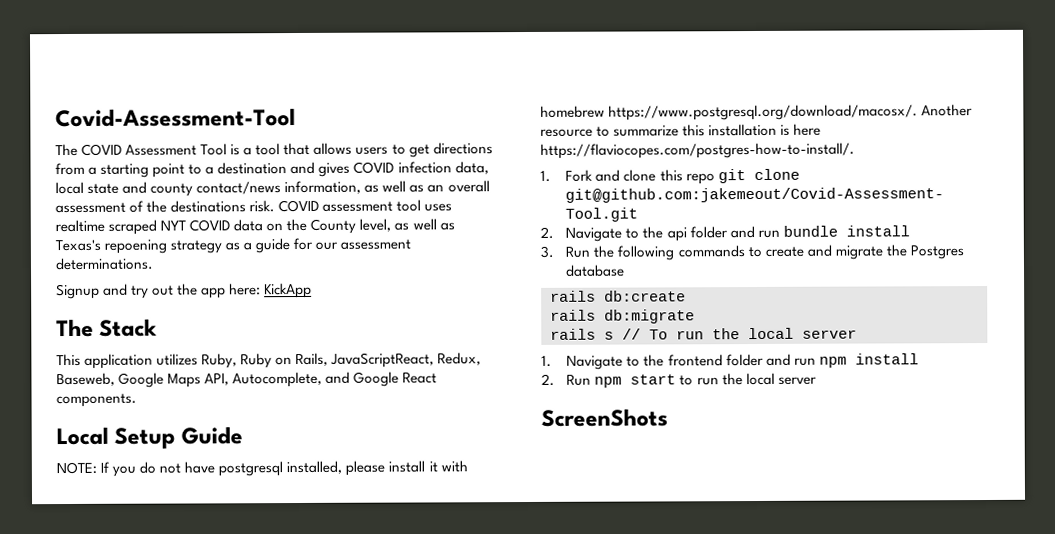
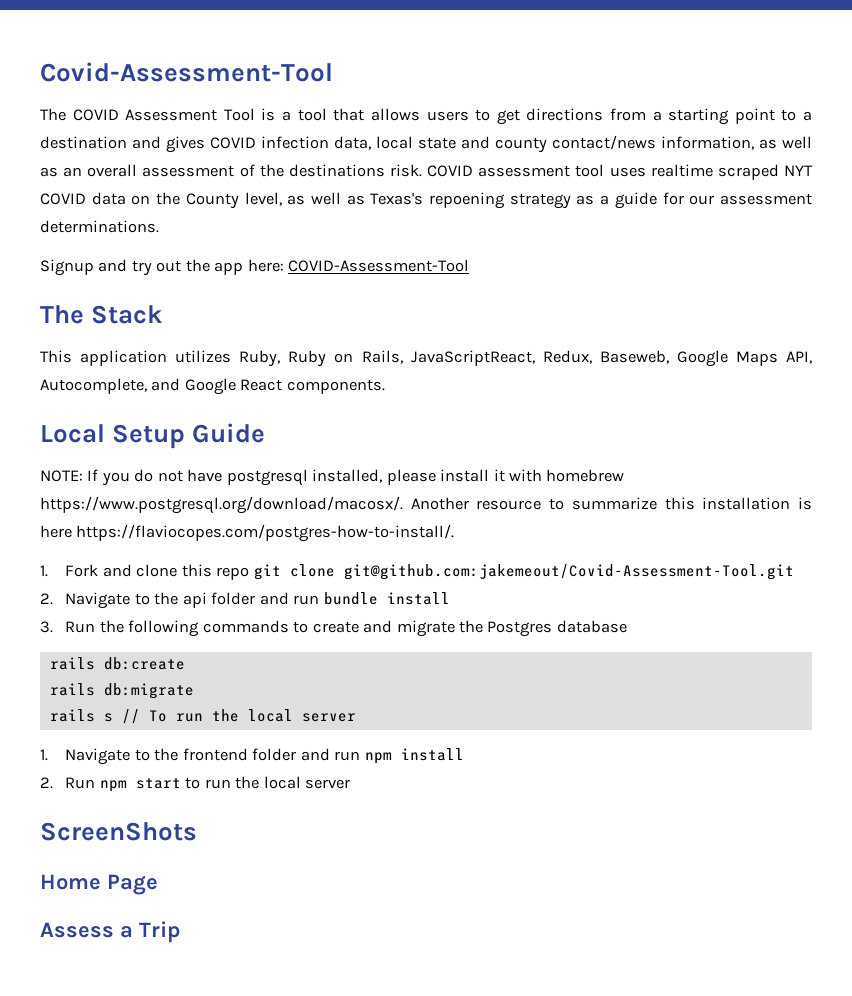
- Signup and try out the app here: KickApp
+ Signup and try out the app here: COVID-Assessment-Tool
+ Home Page
+ Assess a Trip

